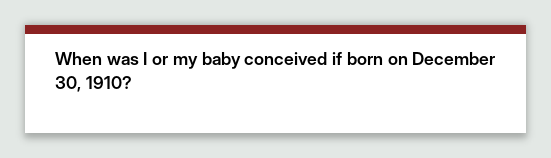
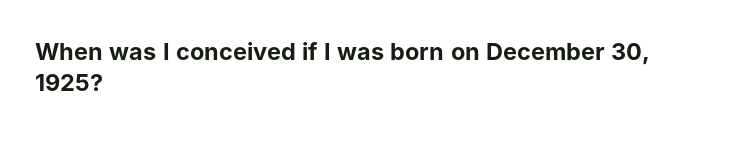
- When was I or my baby conceived if born on December 30, 1910?
+ When was I conceived if I was born on December 30, 1925?

